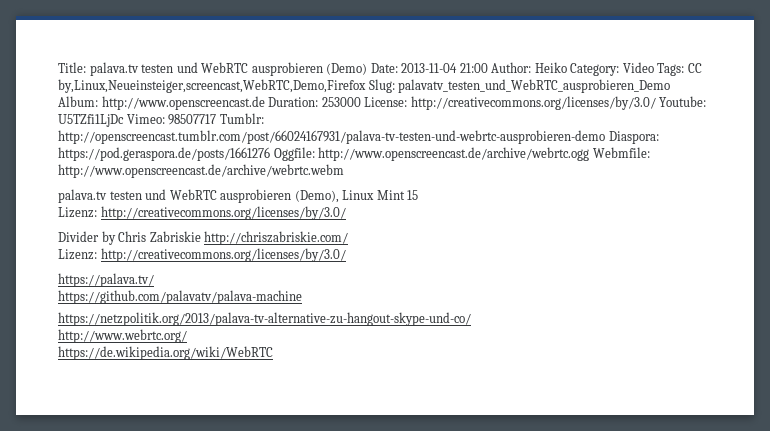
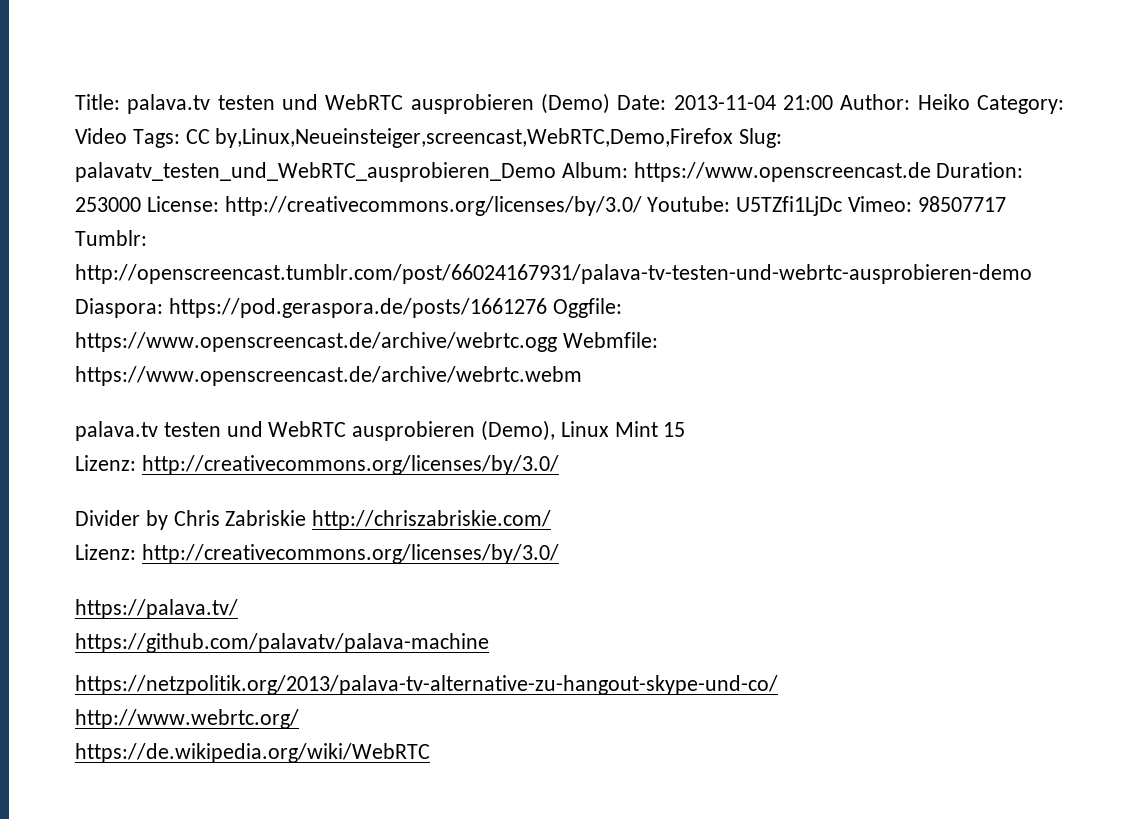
- Title: palava.tv testen und WebRTC ausprobieren (Demo) Date: 2013-11-04 21:00 Author: Heiko Category: Video Tags: CC by,Linux,Neueinsteiger,screencast,WebRTC,Demo,Firefox Slug: palavatv_testen_und_WebRTC_ausprobieren_Demo Album: http://www.openscreencast.de Duration: 253000 License: http://creativecommons.org/licenses/by/3.0/ Youtube: U5TZfi1LjDc Vimeo: 98507717 Tumblr: http://openscreencast.tumblr.com/post/66024167931/palava-tv-testen-und-webrtc-ausprobieren-demo Diaspora: https://pod.geraspora.de/posts/1661276 Oggfile: http://www.openscreencast.de/archive/webrtc.ogg Webmfile: http://www.openscreencast.de/archive/webrtc.webm
+ Title: palava.tv testen und WebRTC ausprobieren (Demo) Date: 2013-11-04 21:00 Author: Heiko Category: Video Tags: CC by,Linux,Neueinsteiger,screencast,WebRTC,Demo,Firefox Slug: palavatv_testen_und_WebRTC_ausprobieren_Demo Album: https://www.openscreencast.de Duration: 253000 License: http://creativecommons.org/licenses/by/3.0/ Youtube: U5TZfi1LjDc Vimeo: 98507717 Tumblr: http://openscreencast.tumblr.com/post/66024167931/palava-tv-testen-und-webrtc-ausprobieren-demo Diaspora: https://pod.geraspora.de/posts/1661276 Oggfile: https://www.openscreencast.de/archive/webrtc.ogg Webmfile: https://www.openscreencast.de/archive/webrtc.webm

